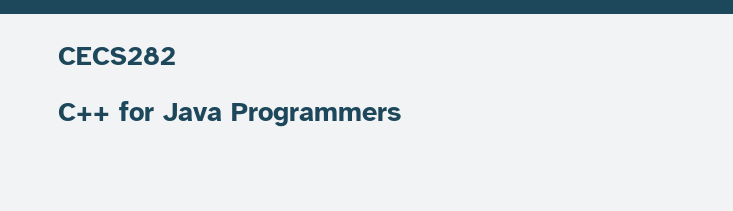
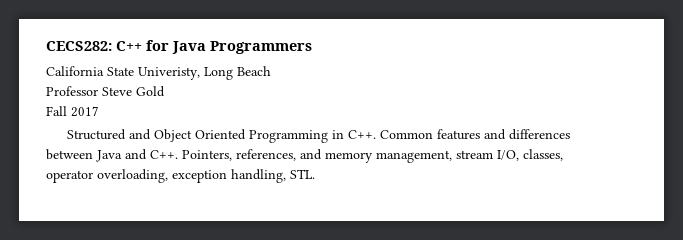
- CECS282
- C++ for Java Programmers
+ CECS282: C++ for Java Programmers
+ California State Univeristy, Long Beach
+ Professor Steve Gold
+ Fall 2017
+ Structured and Object Oriented Programming in C++. Common features and differences between Java and C++. Pointers, references, and memory management, stream I/O, classes, operator overloading, exception handling, STL.

